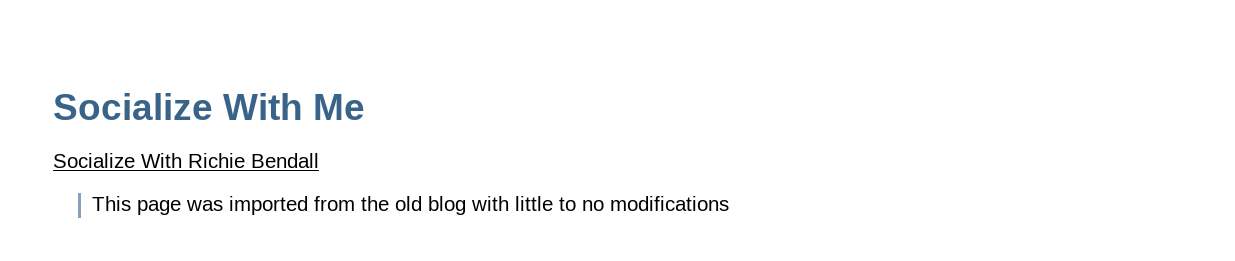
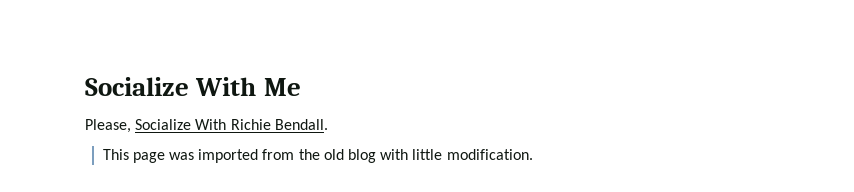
- Socialize With Richie Bendall
+ Please, Socialize With Richie Bendall.
- This page was imported from the old blog with little to no modifications
+ This page was imported from the old blog with little modification.

